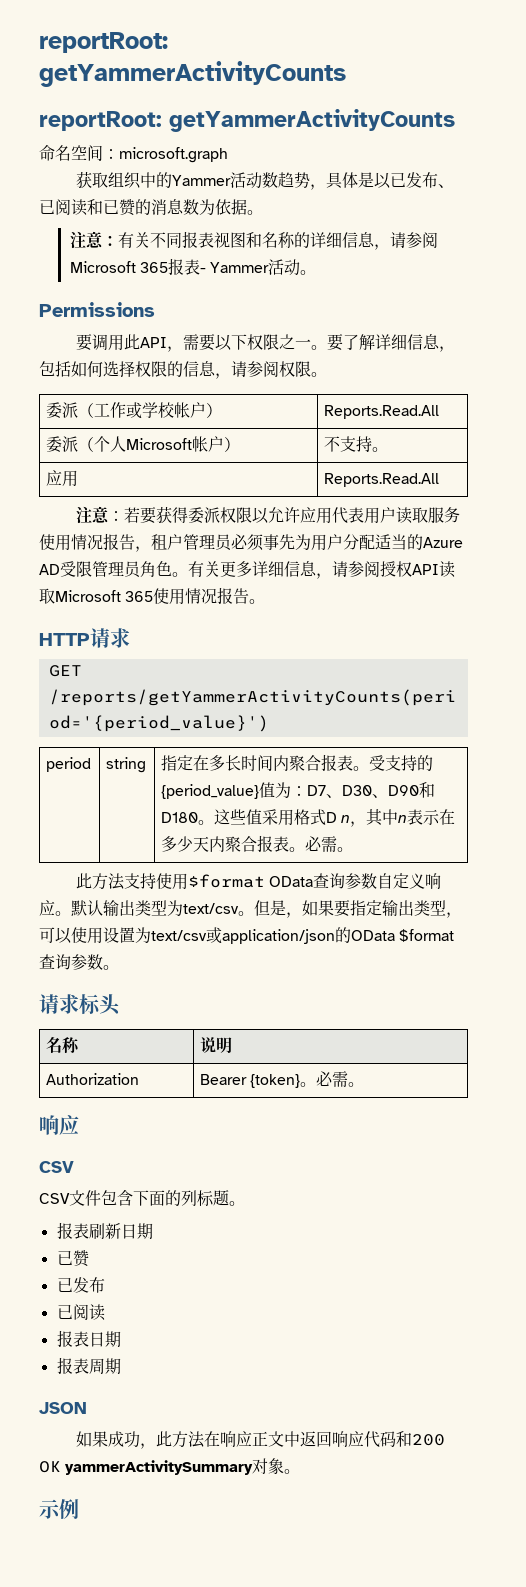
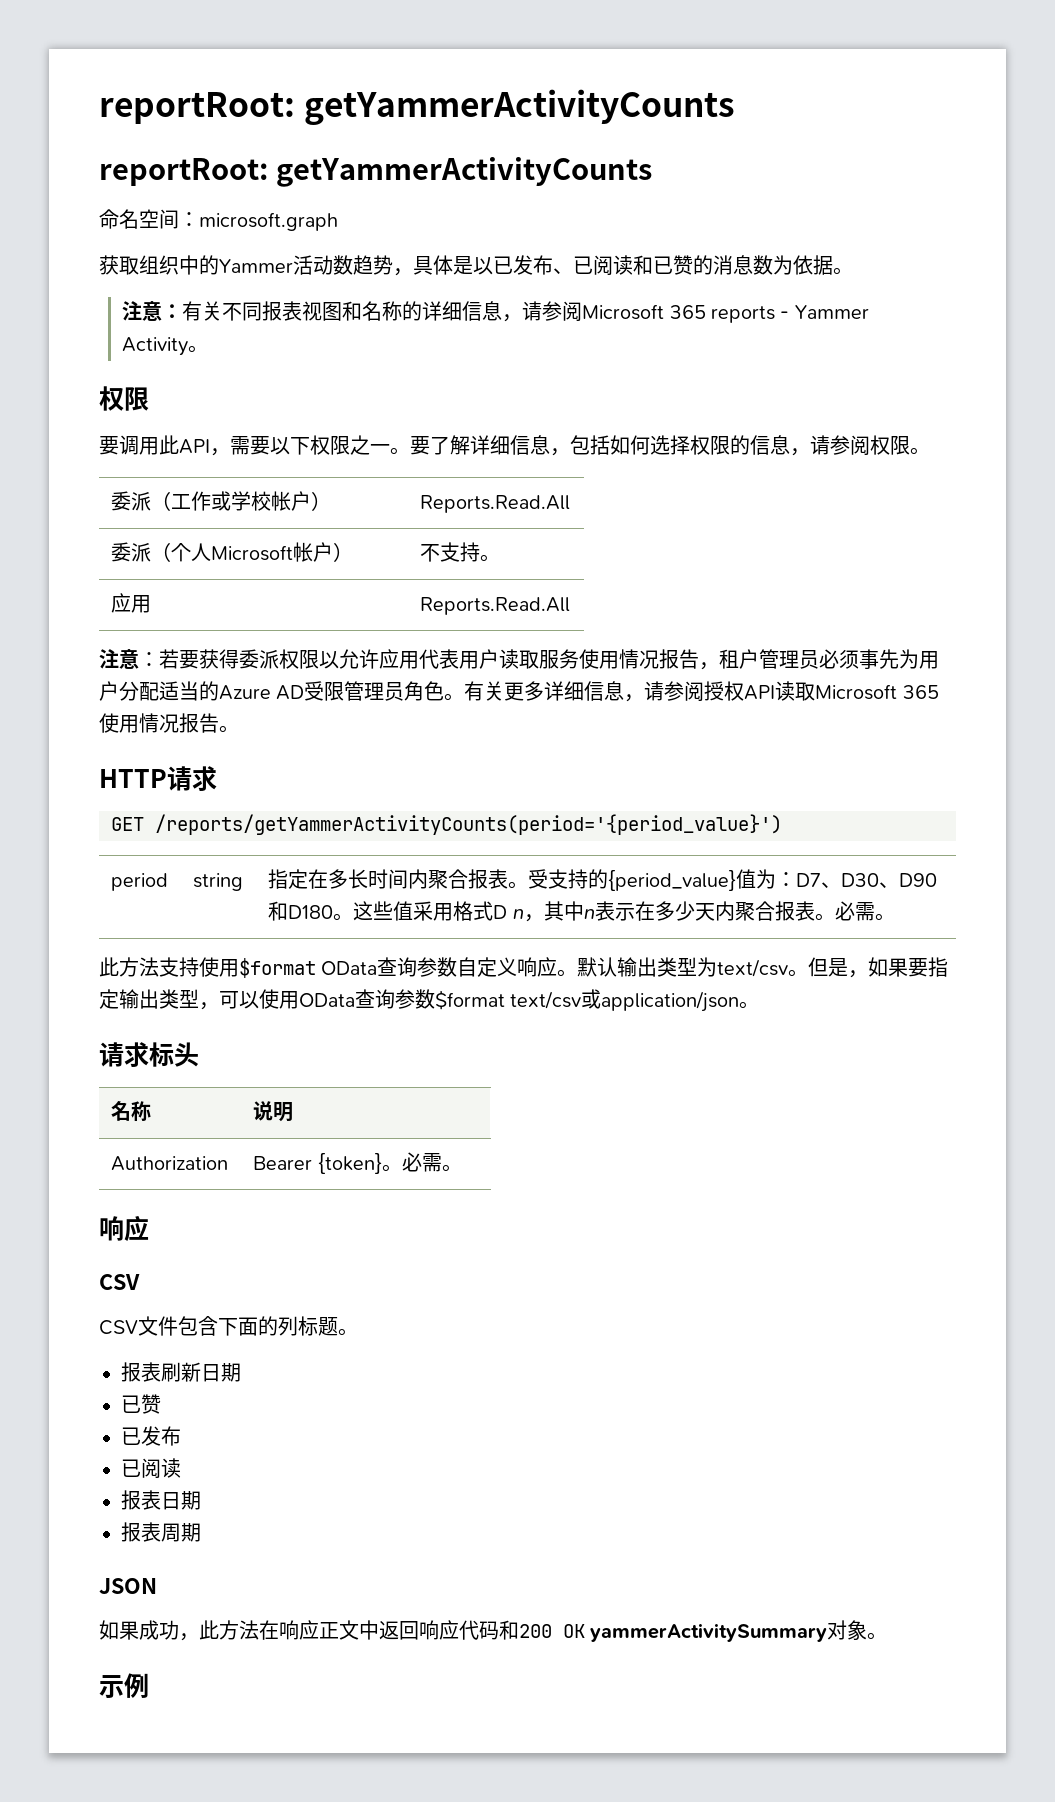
- 注意：有关不同报表视图和名称的详细信息，请参阅Microsoft 365报表- Yammer活动。
- Permissions
+ 注意：有关不同报表视图和名称的详细信息，请参阅Microsoft 365 reports - Yammer Activity。
+ 权限
- 但是，如果要指定输出类型，可以使用设置为text/csv或application/json的OData $format查询参数。
+ 但是，如果要指定输出类型，可以使用OData查询参数$format text/csv或application/json。

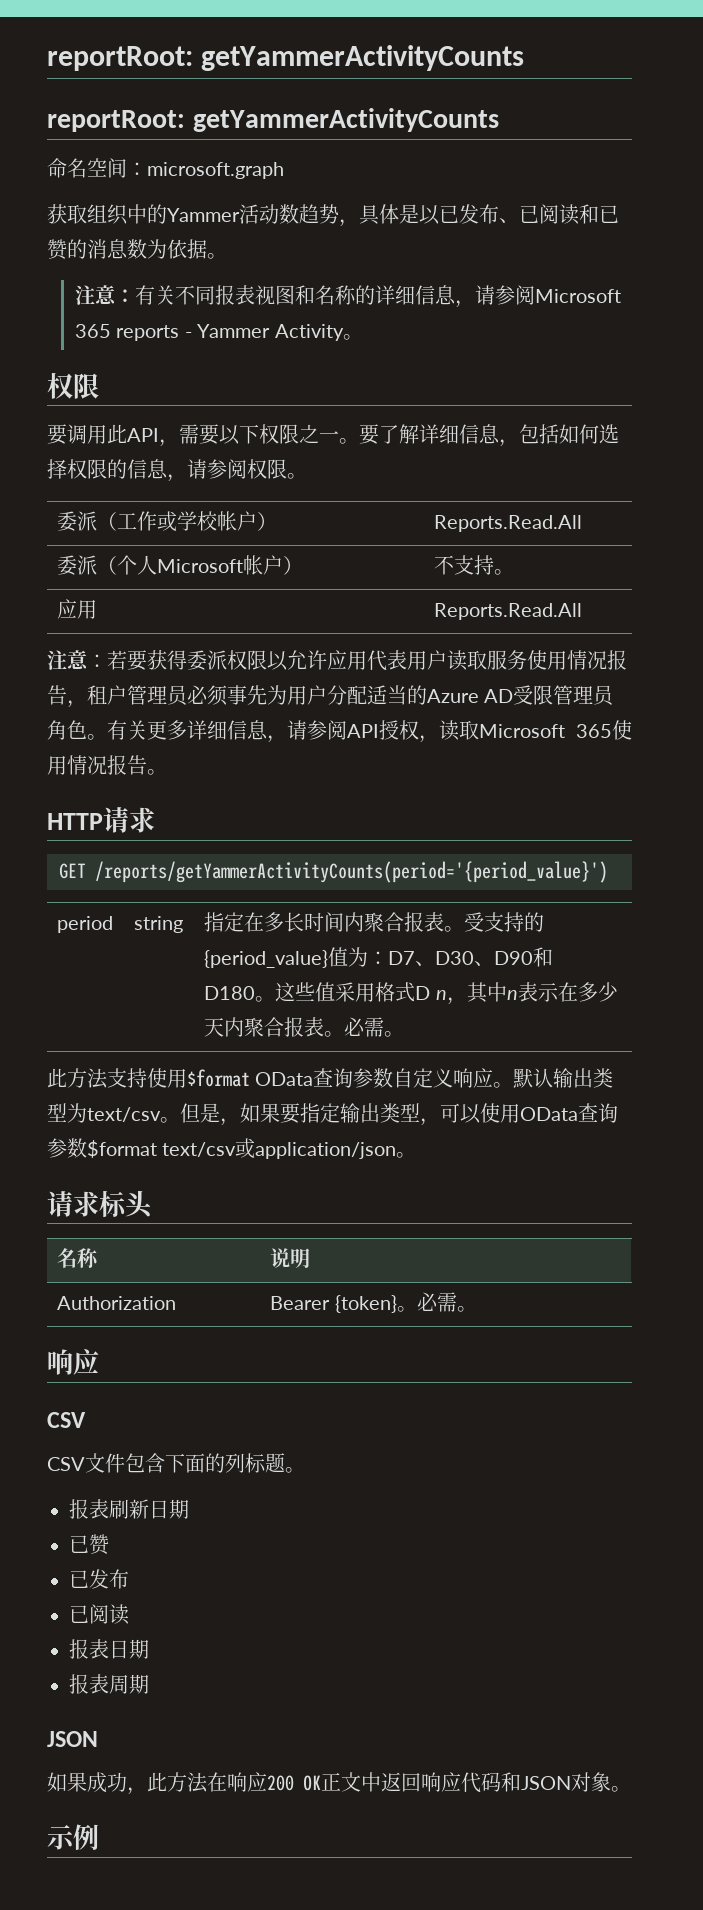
- 有关更多详细信息，请参阅授权API读取Microsoft 365使用情况报告。
+ 有关更多详细信息，请参阅API授权，读取Microsoft 365使用情况报告。
- 如果成功，此方法在响应正文中返回响应代码和200 OK yammerActivitySummary对象。
+ 如果成功，此方法在响应200 OK正文中返回响应代码和JSON对象。

